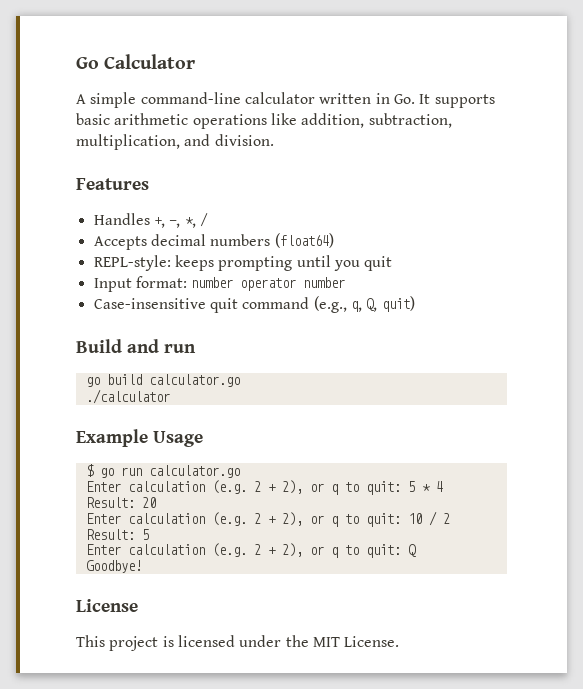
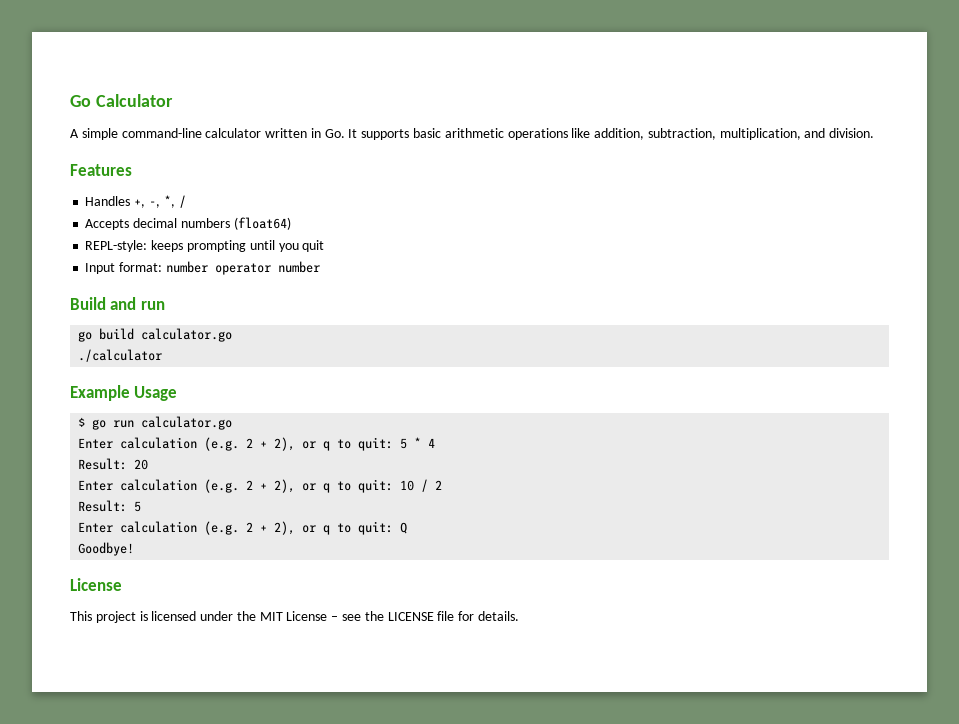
- Case-insensitive quit command (e.g., q, Q, quit)
- This project is licensed under the MIT License.
+ This project is licensed under the MIT License – see the LICENSE file for details.

